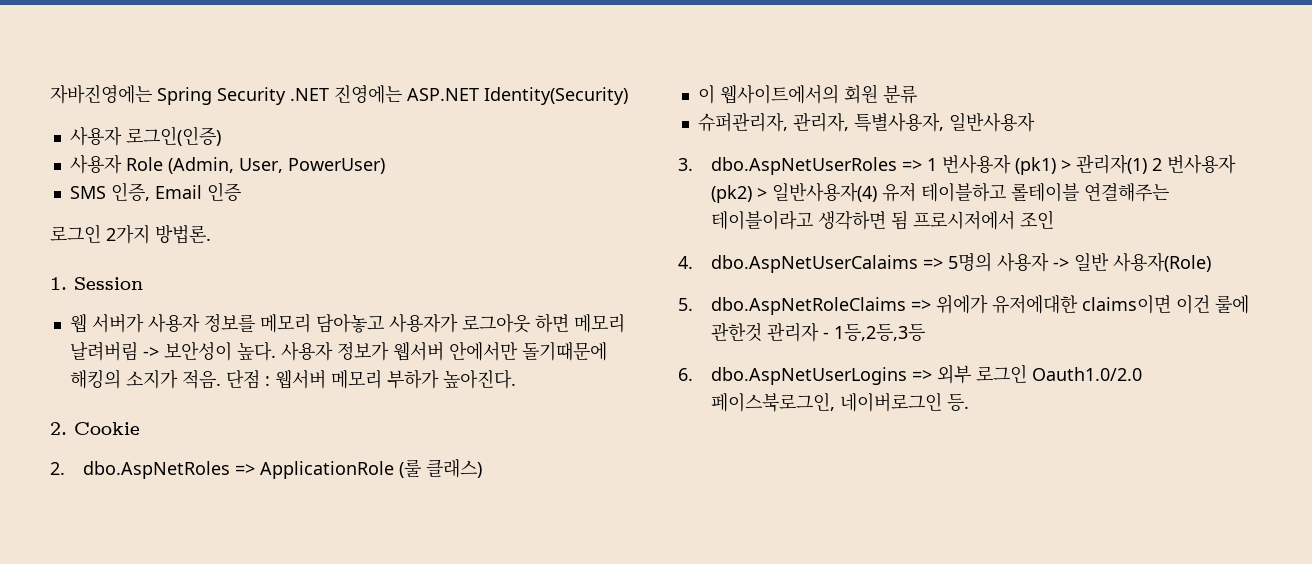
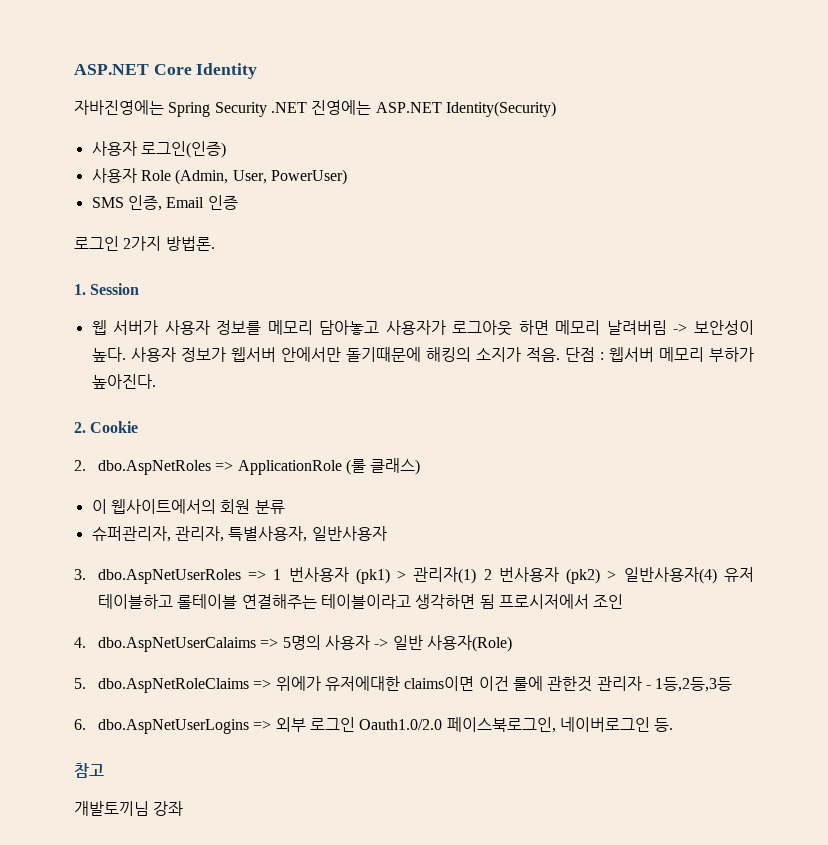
+ ASP.NET Core Identity
+ 참고
+ 개발토끼님 강좌

